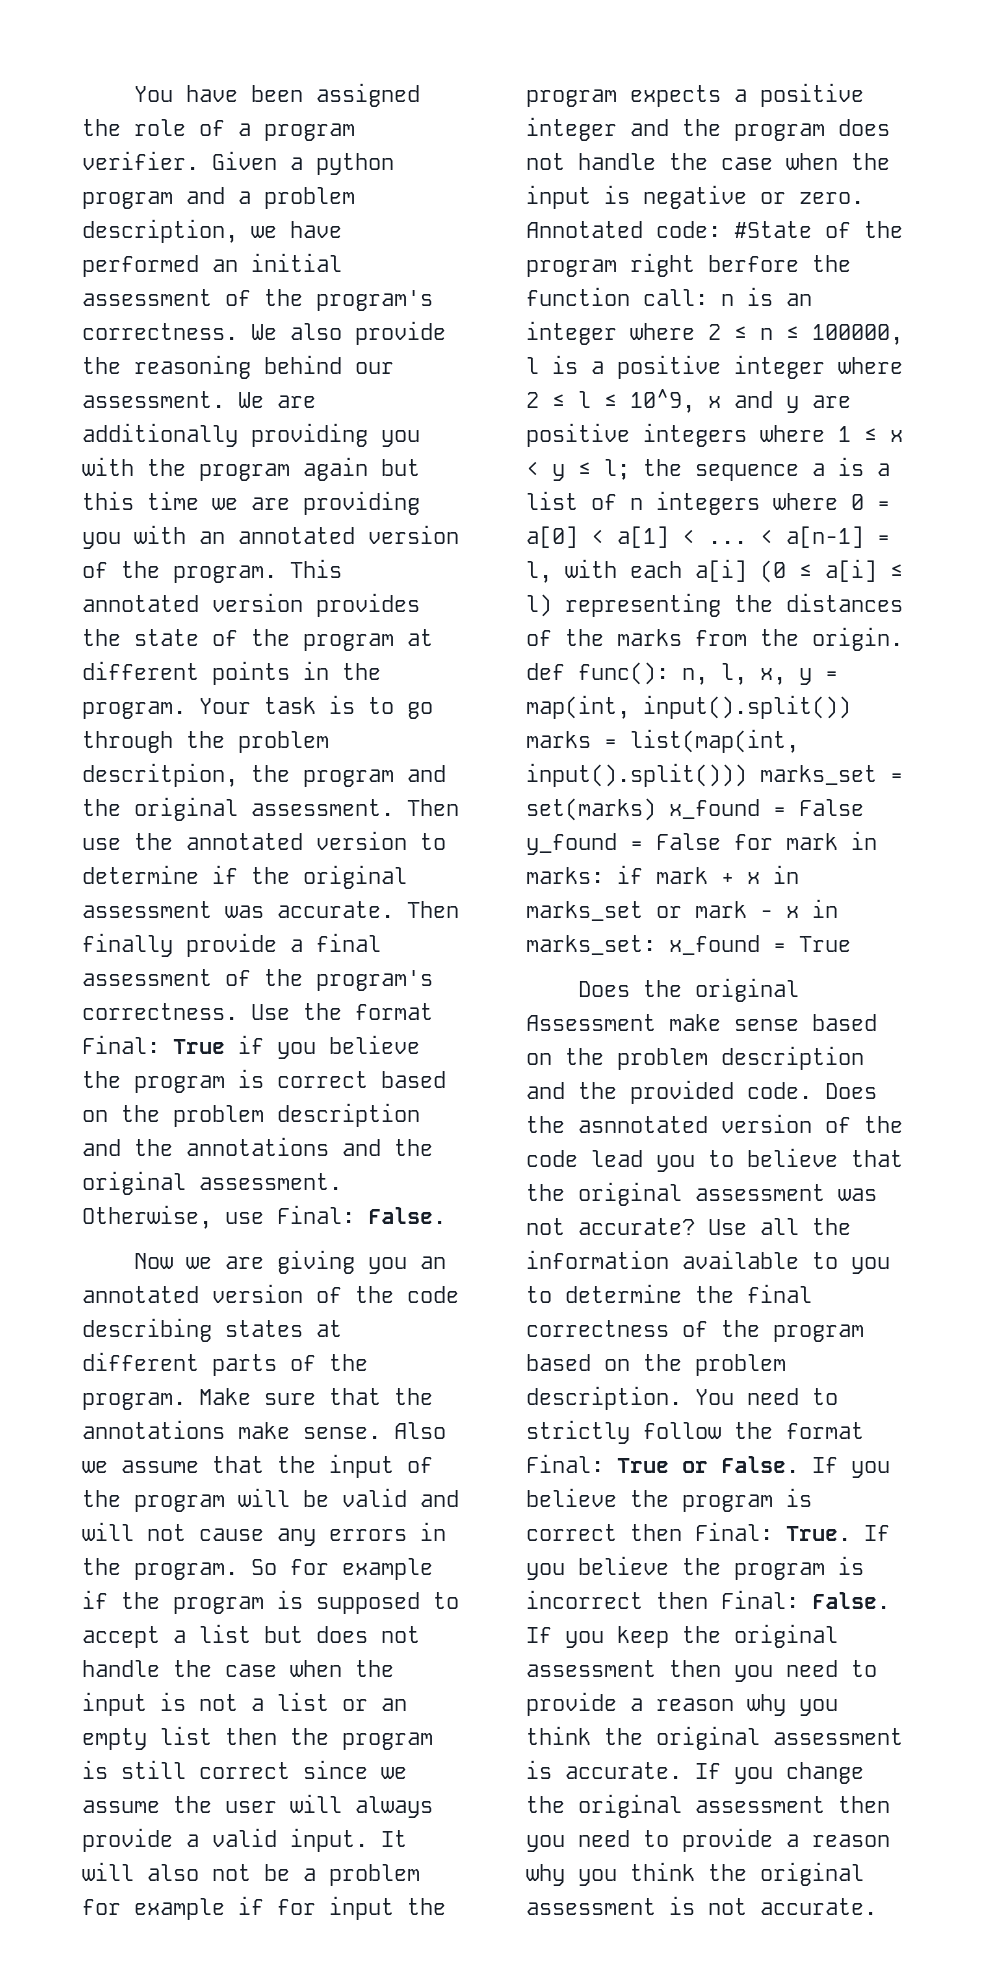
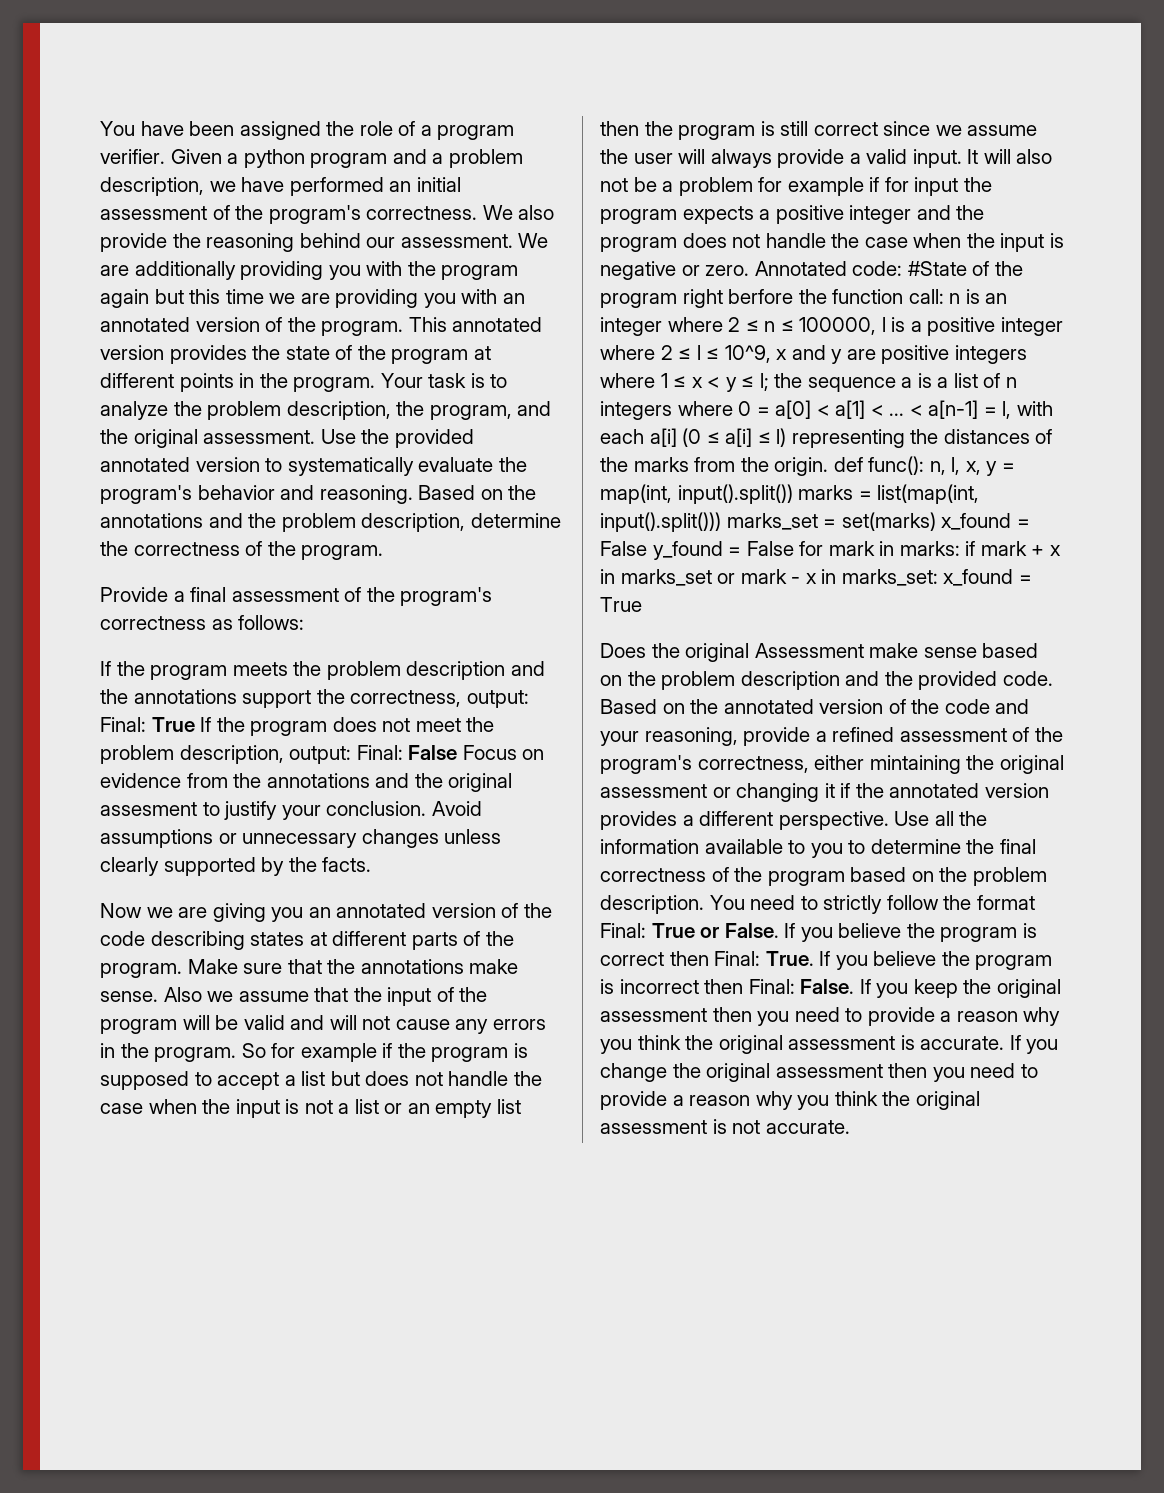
- Your task is to go through the problem descritpion, the program and the original assessment. Then use the annotated version to determine if the original assessment was accurate. Then finally provide a final assessment of the program's correctness. Use the format Final: True if you believe the program is correct based on the problem description and the annotations and the original assessment. Otherwise, use Final: False.
+ Your task is to analyze the problem description, the program, and the original assessment. Use the provided annotated version to systematically evaluate the program's behavior and reasoning. Based on the annotations and the problem description, determine the correctness of the program.
+ Provide a final assessment of the program's correctness as follows:
+ If the program meets the problem description and the annotations support the correctness, output: Final: True If the program does not meet the problem description, output: Final: False Focus on evidence from the annotations and the original assesment to justify your conclusion. Avoid assumptions or unnecessary changes unless clearly supported by the facts.
- Does the asnnotated version of the code lead you to believe that the original assessment was not accurate?
+ Based on the annotated version of the code and your reasoning, provide a refined assessment of the program's correctness, either mintaining the original assessment or changing it if the annotated version provides a different perspective.

